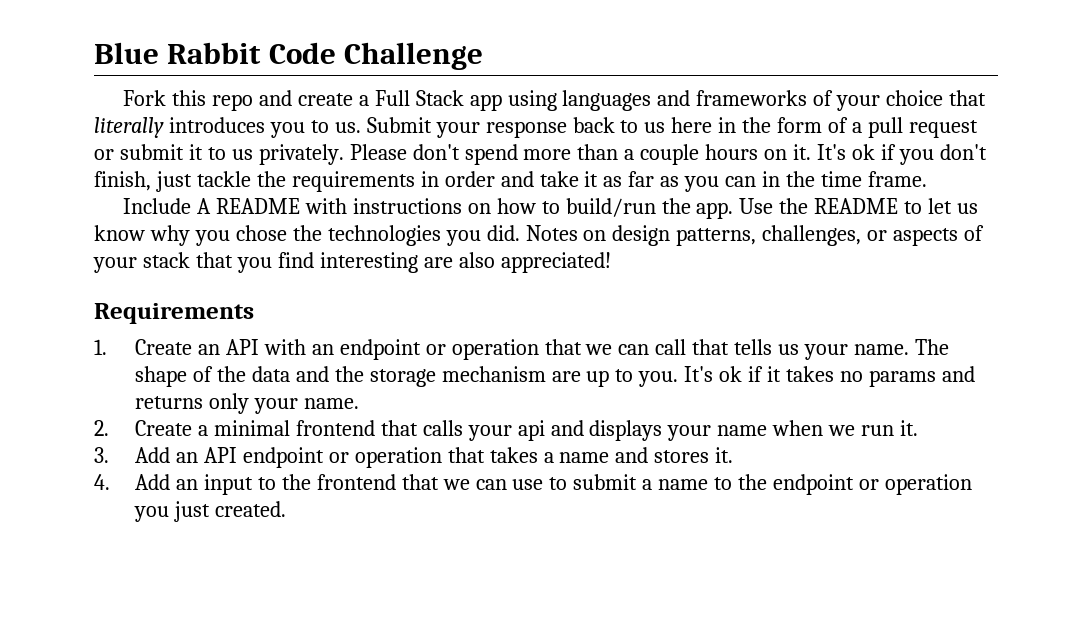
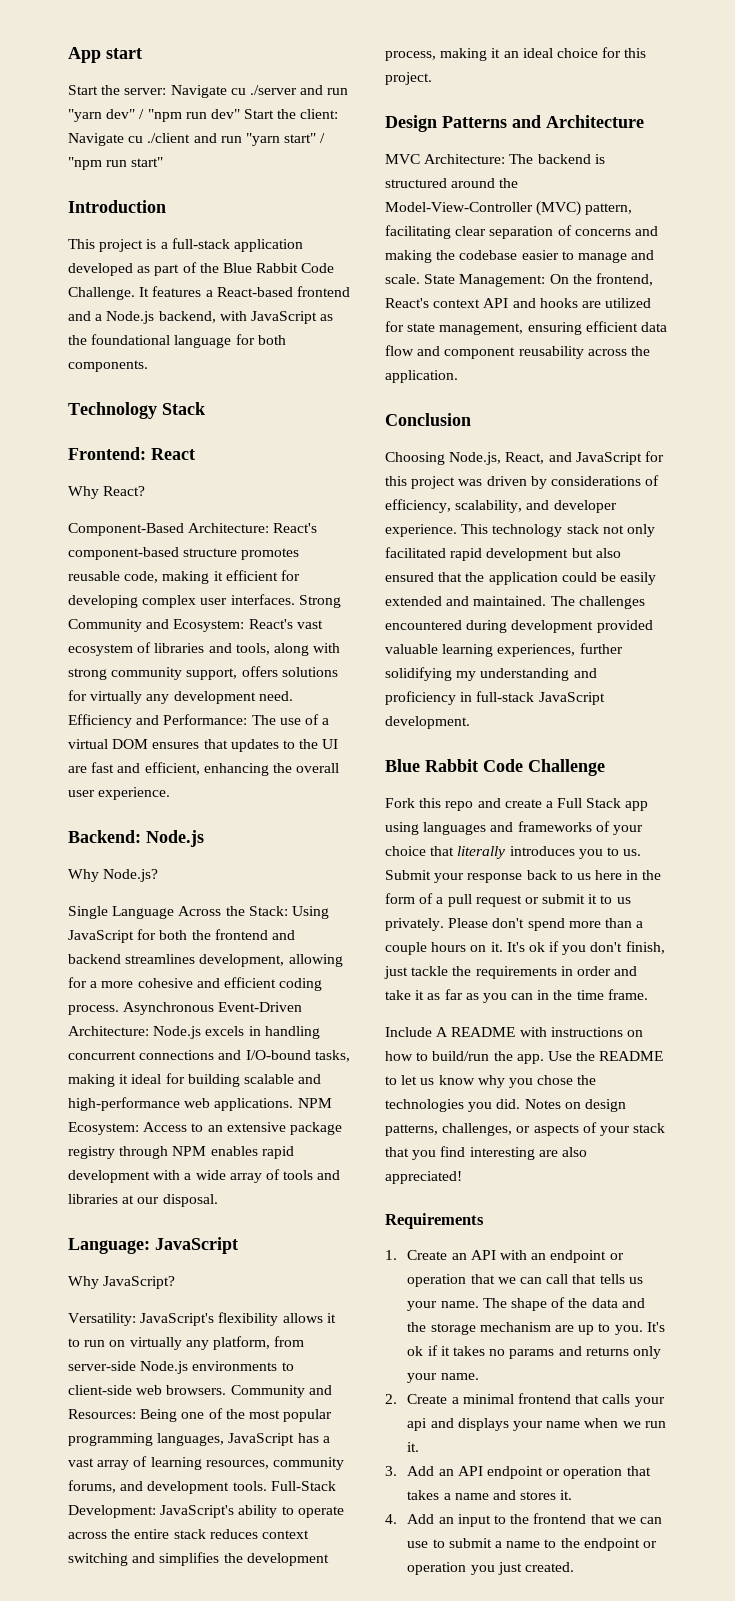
+ App start
+ Start the server: Navigate cu ./server and run "yarn dev" / "npm run dev" Start the client: Navigate cu ./client and run "yarn start" / "npm run start"
+ Introduction
+ This project is a full-stack application developed as part of the Blue Rabbit Code Challenge. It features a React-based frontend and a Node.js backend, with JavaScript as the foundational language for both components.
+ Technology Stack
+ Frontend: React
+ Why React?
+ Component-Based Architecture: React's component-based structure promotes reusable code, making it efficient for developing complex user interfaces. Strong Community and Ecosystem: React's vast ecosystem of libraries and tools, along with strong community support, offers solutions for virtually any development need. Efficiency and Performance: The use of a virtual DOM ensures that updates to the UI are fast and efficient, enhancing the overall user experience.
+ Backend: Node.js
+ Why Node.js?
+ Single Language Across the Stack: Using JavaScript for both the frontend and backend streamlines development, allowing for a more cohesive and efficient coding process. Asynchronous Event-Driven Architecture: Node.js excels in handling concurrent connections and I/O-bound tasks, making it ideal for building scalable and high-performance web applications. NPM Ecosystem: Access to an extensive package registry through NPM enables rapid development with a wide array of tools and libraries at our disposal.
+ Language: JavaScript
+ Why JavaScript?
+ Versatility: JavaScript's flexibility allows it to run on virtually any platform, from server-side Node.js environments to client-side web browsers. Community and Resources: Being one of the most popular programming languages, JavaScript has a vast array of learning resources, community forums, and development tools. Full-Stack Development: JavaScript's ability to operate across the entire stack reduces context switching and simplifies the development process, making it an ideal choice for this project.
+ Design Patterns and Architecture
+ MVC Architecture: The backend is structured around the Model-View-Controller (MVC) pattern, facilitating clear separation of concerns and making the codebase easier to manage and scale. State Management: On the frontend, React's context API and hooks are utilized for state management, ensuring efficient data flow and component reusability across the application.
+ Conclusion
+ Choosing Node.js, React, and JavaScript for this project was driven by considerations of efficiency, scalability, and developer experience. This technology stack not only facilitated rapid development but also ensured that the application could be easily extended and maintained. The challenges encountered during development provided valuable learning experiences, further solidifying my understanding and proficiency in full-stack JavaScript development.

